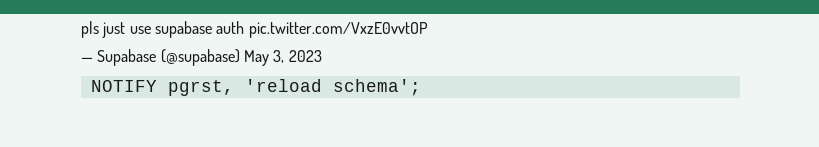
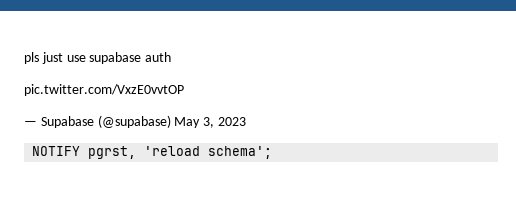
- pls just use supabase auth pic.twitter.com/VxzE0vvtOP
+ pls just use supabase auth
+ pic.twitter.com/VxzE0vvtOP

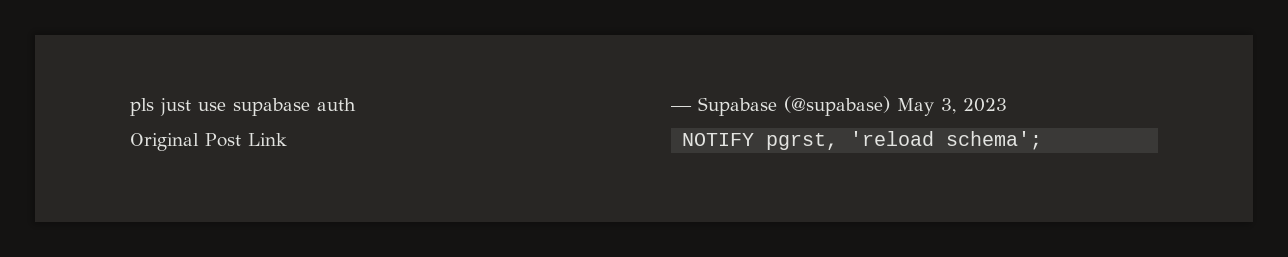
- pic.twitter.com/VxzE0vvtOP
+ Original Post Link

